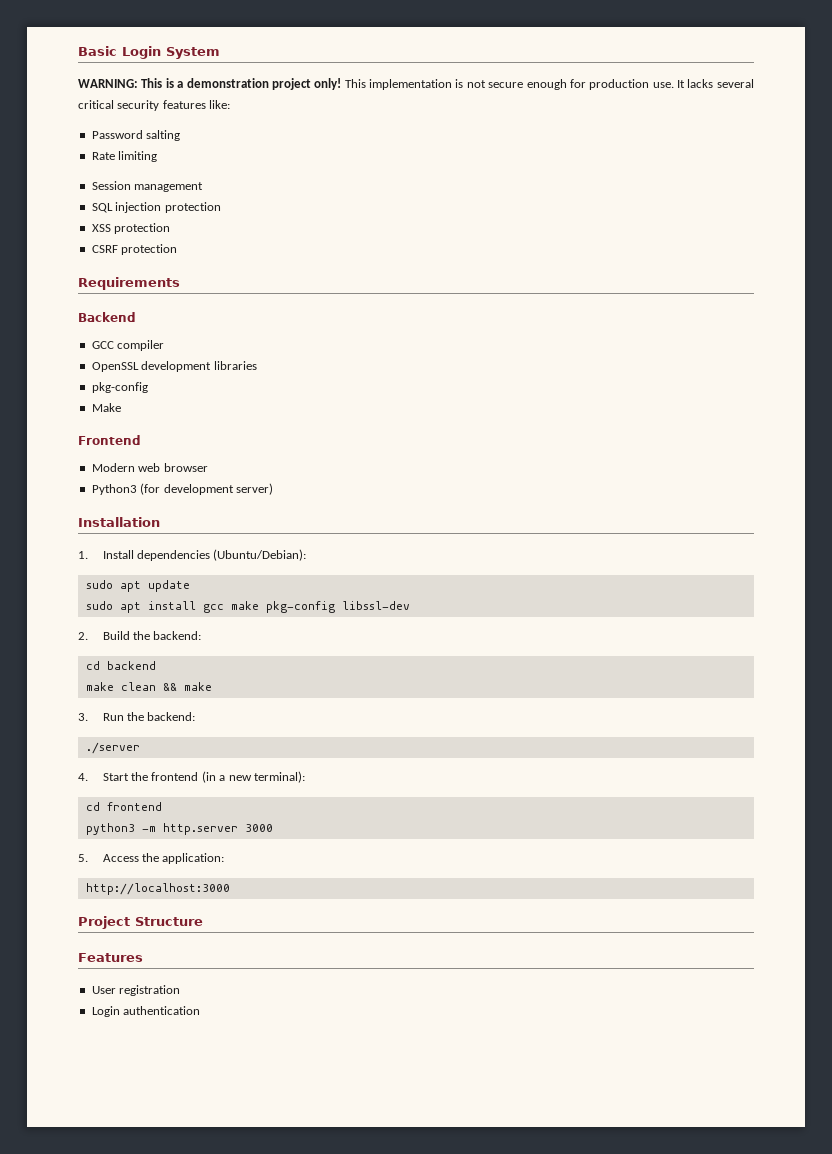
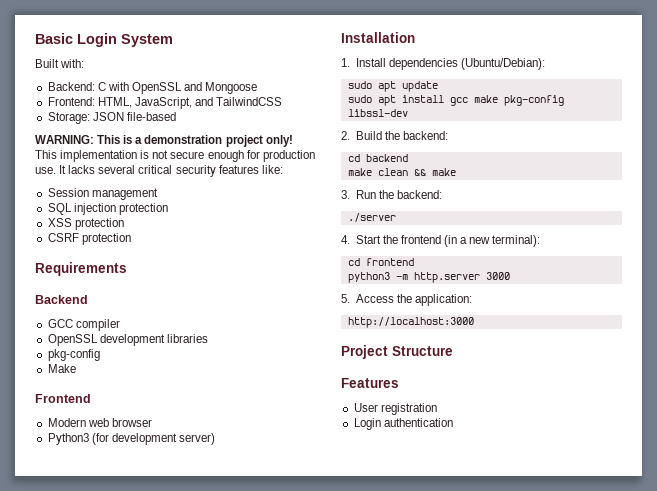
+ Built with:
+ Backend: C with OpenSSL and Mongoose
+ Frontend: HTML, JavaScript, and TailwindCSS
+ Storage: JSON file-based
- Password salting
- Rate limiting

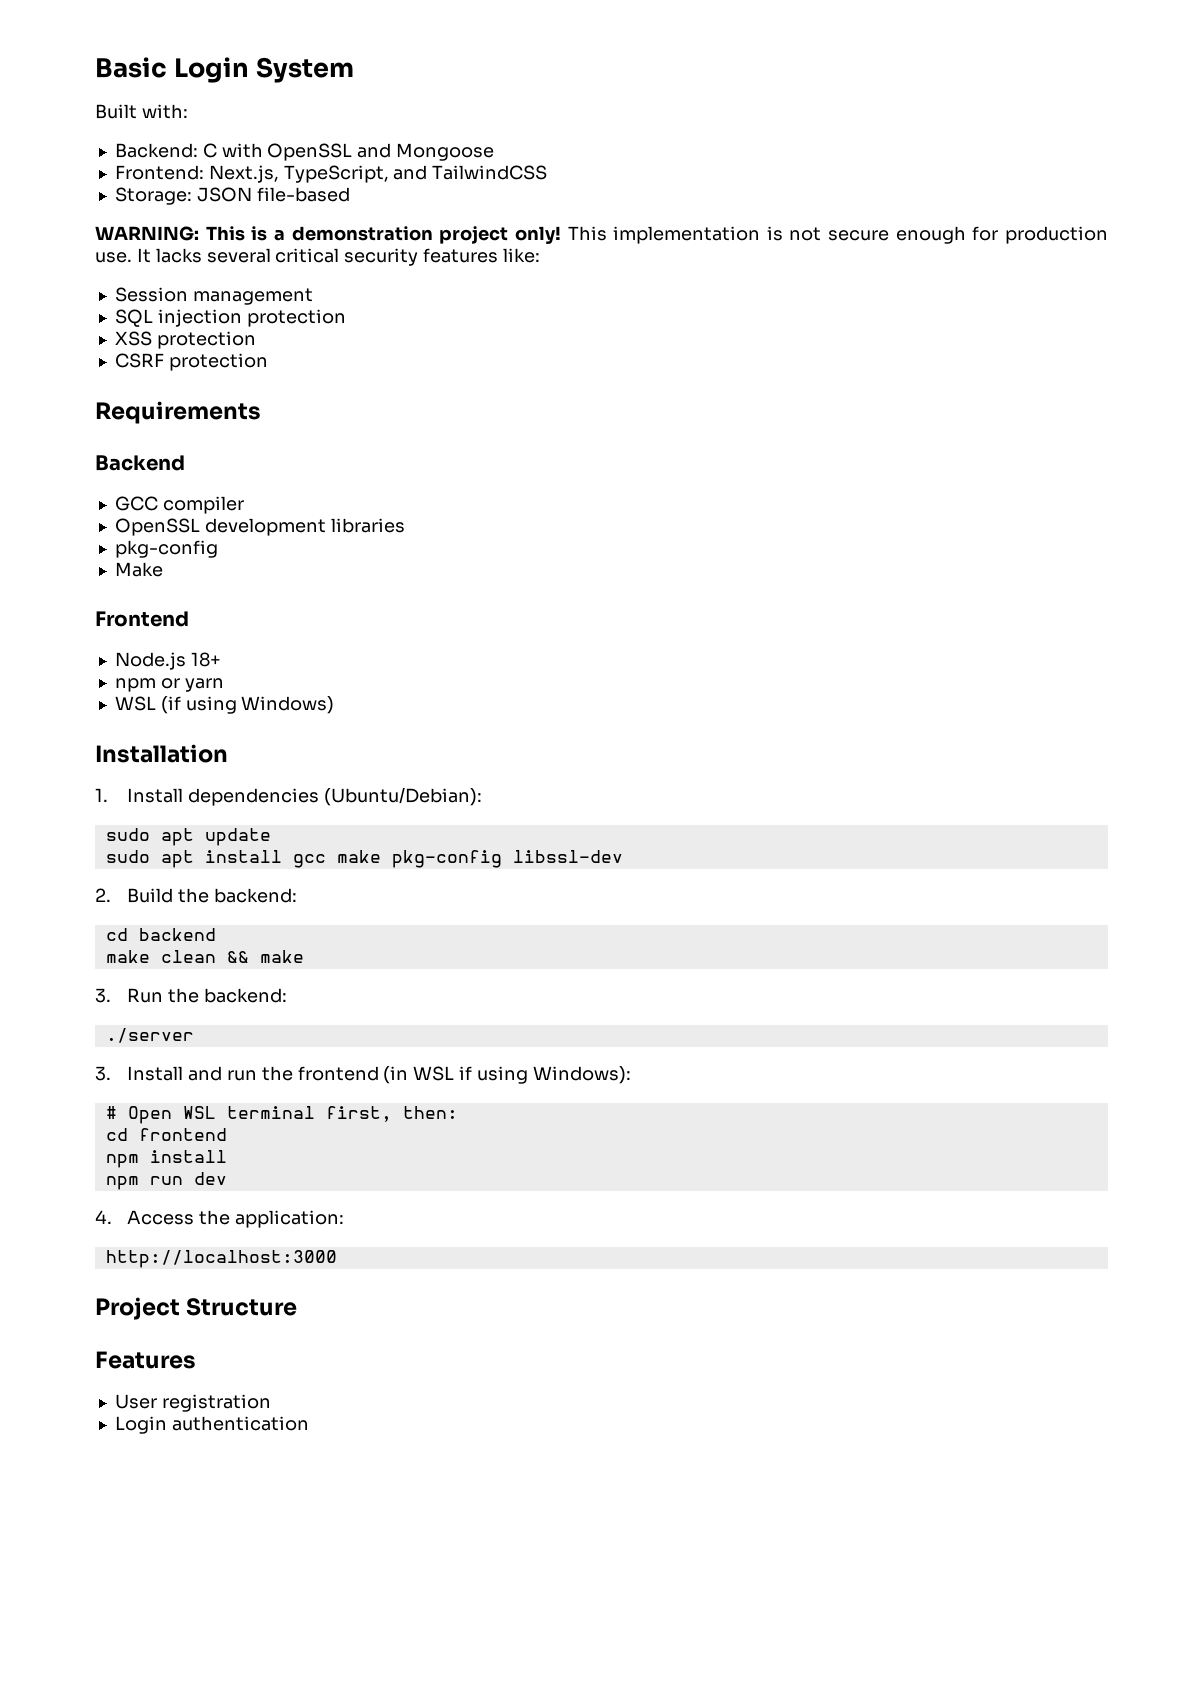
- Frontend: HTML, JavaScript, and TailwindCSS
+ Frontend: Next.js, TypeScript, and TailwindCSS
- Modern web browser
- Python3 (for development server)
+ Node.js 18+
+ npm or yarn
+ WSL (if using Windows)
- 4. Start the frontend (in a new terminal):
+ 3. Install and run the frontend (in WSL if using Windows):
+ # Open WSL terminal first, then:
  cd frontend
- python3 -m http.server 3000
- 5. Access the application:
+ npm install
+ npm run dev
+ 4. Access the application:

